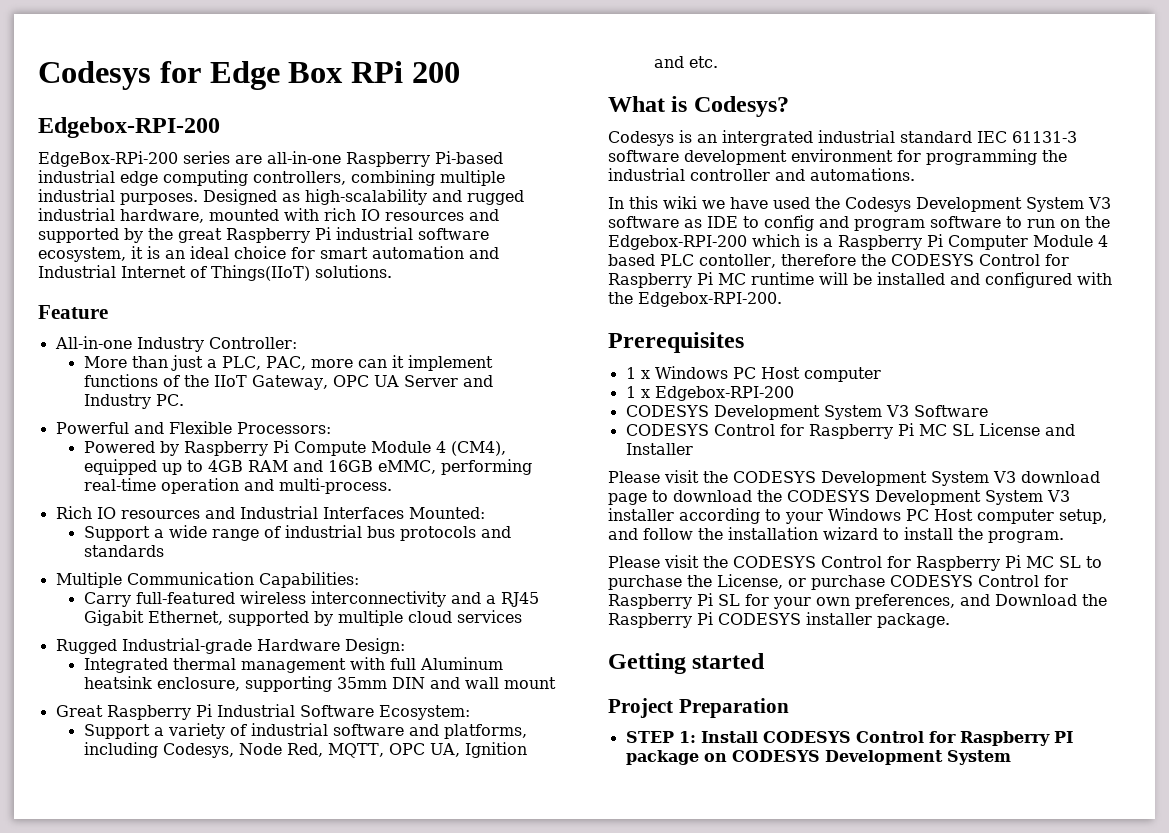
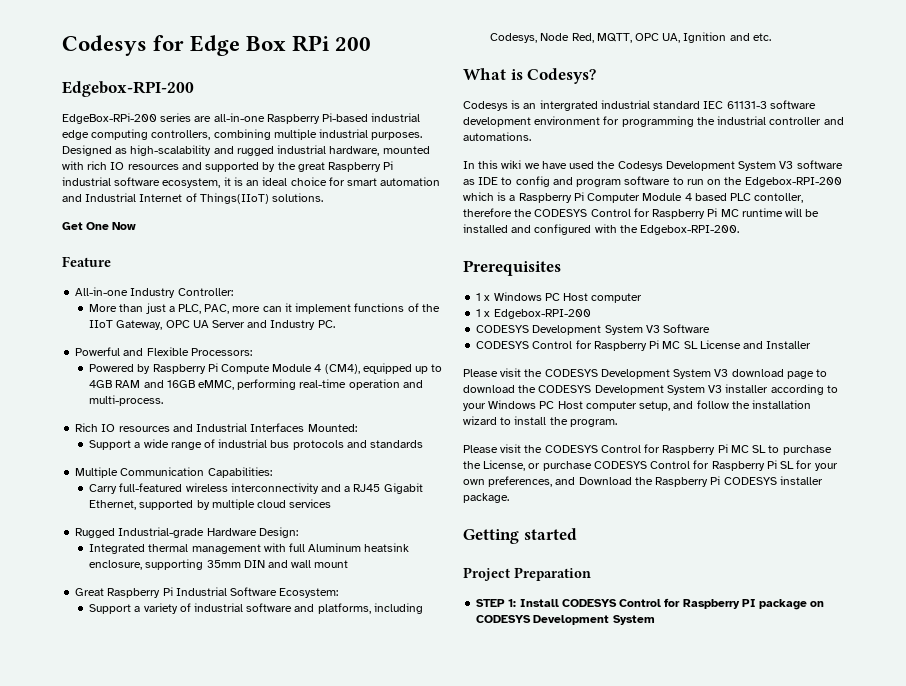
+ Get One Now

